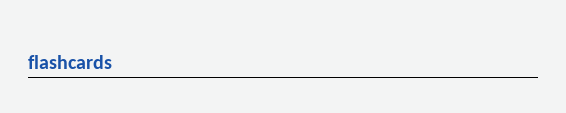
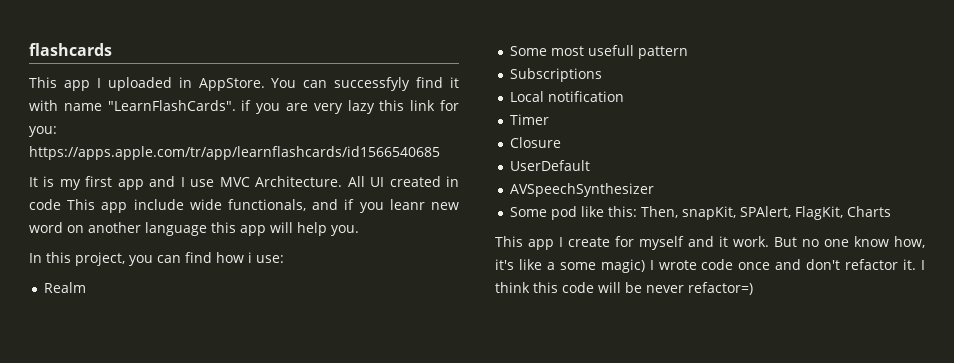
+ This app I uploaded in AppStore. You can successfyly find it with name "LearnFlashCards". if you are very lazy this link for you: https://apps.apple.com/tr/app/learnflashcards/id1566540685
+ It is my first app and I use MVC Architecture. All UI created in code This app include wide functionals, and if you leanr new word on another language this app will help you.
+ In this project, you can find how i use:
+ Realm
+ Some most usefull pattern
+ Subscriptions
+ Local notification
+ Timer
+ Closure
+ UserDefault
+ AVSpeechSynthesizer
+ Some pod like this: Then, snapKit, SPAlert, FlagKit, Charts
+ This app I create for myself and it work. But no one know how, it's like a some magic) I wrote code once and don't refactor it. I think this code will be never refactor=)

